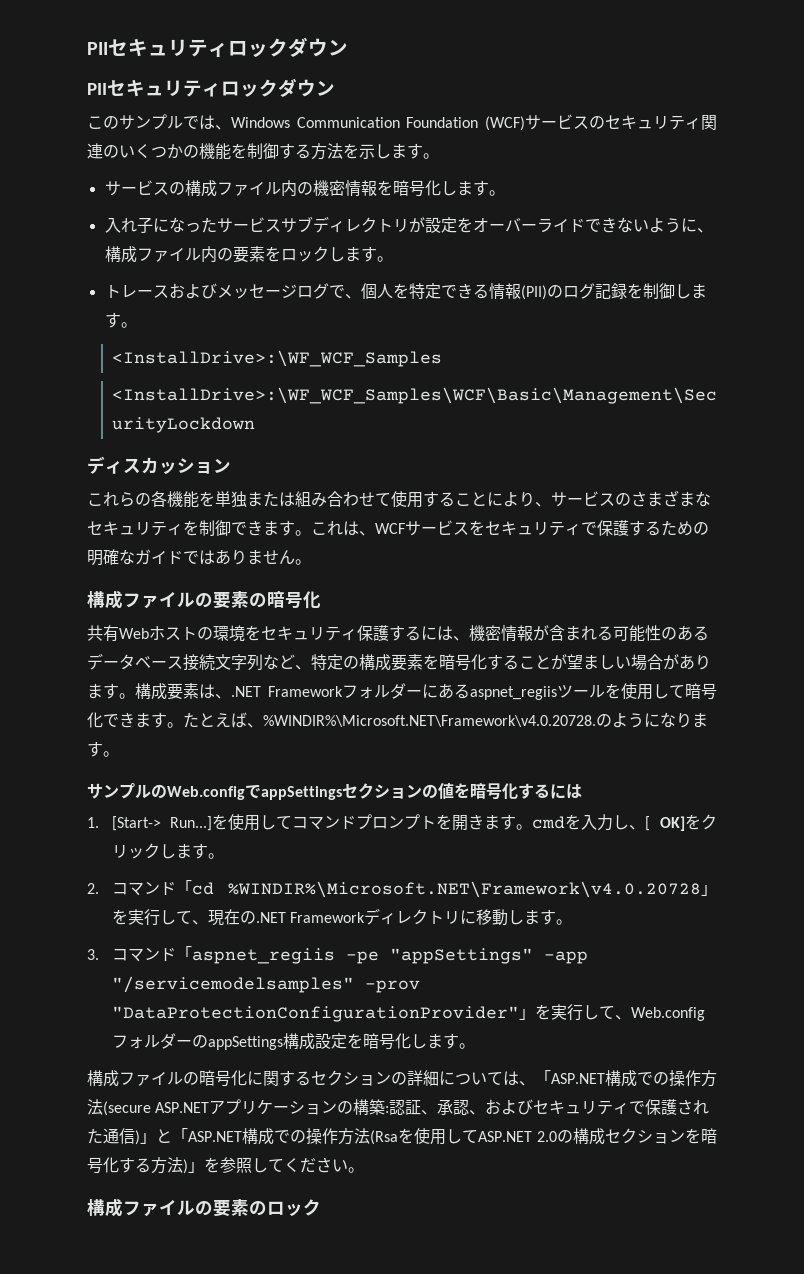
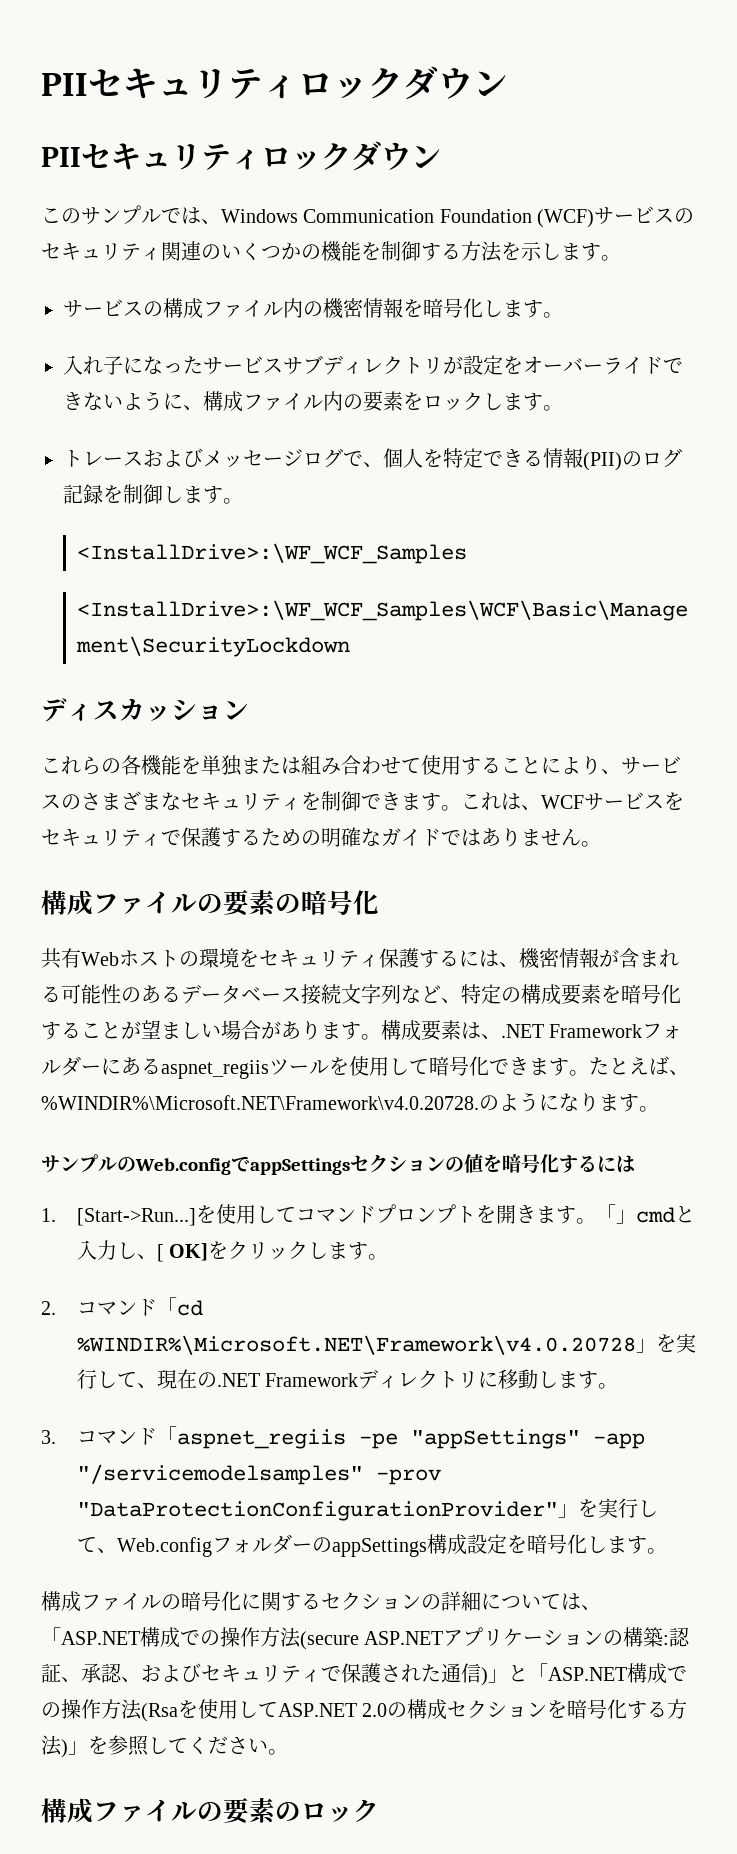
- 1. [Start-> Run...]
+ 1. [Start->Run...]
- を使用してコマンドプロンプトを開きます。cmdを入力し、[ OK]をクリックします。
+ を使用してコマンドプロンプトを開きます。「」cmdと入力し、[ OK]をクリックします。

